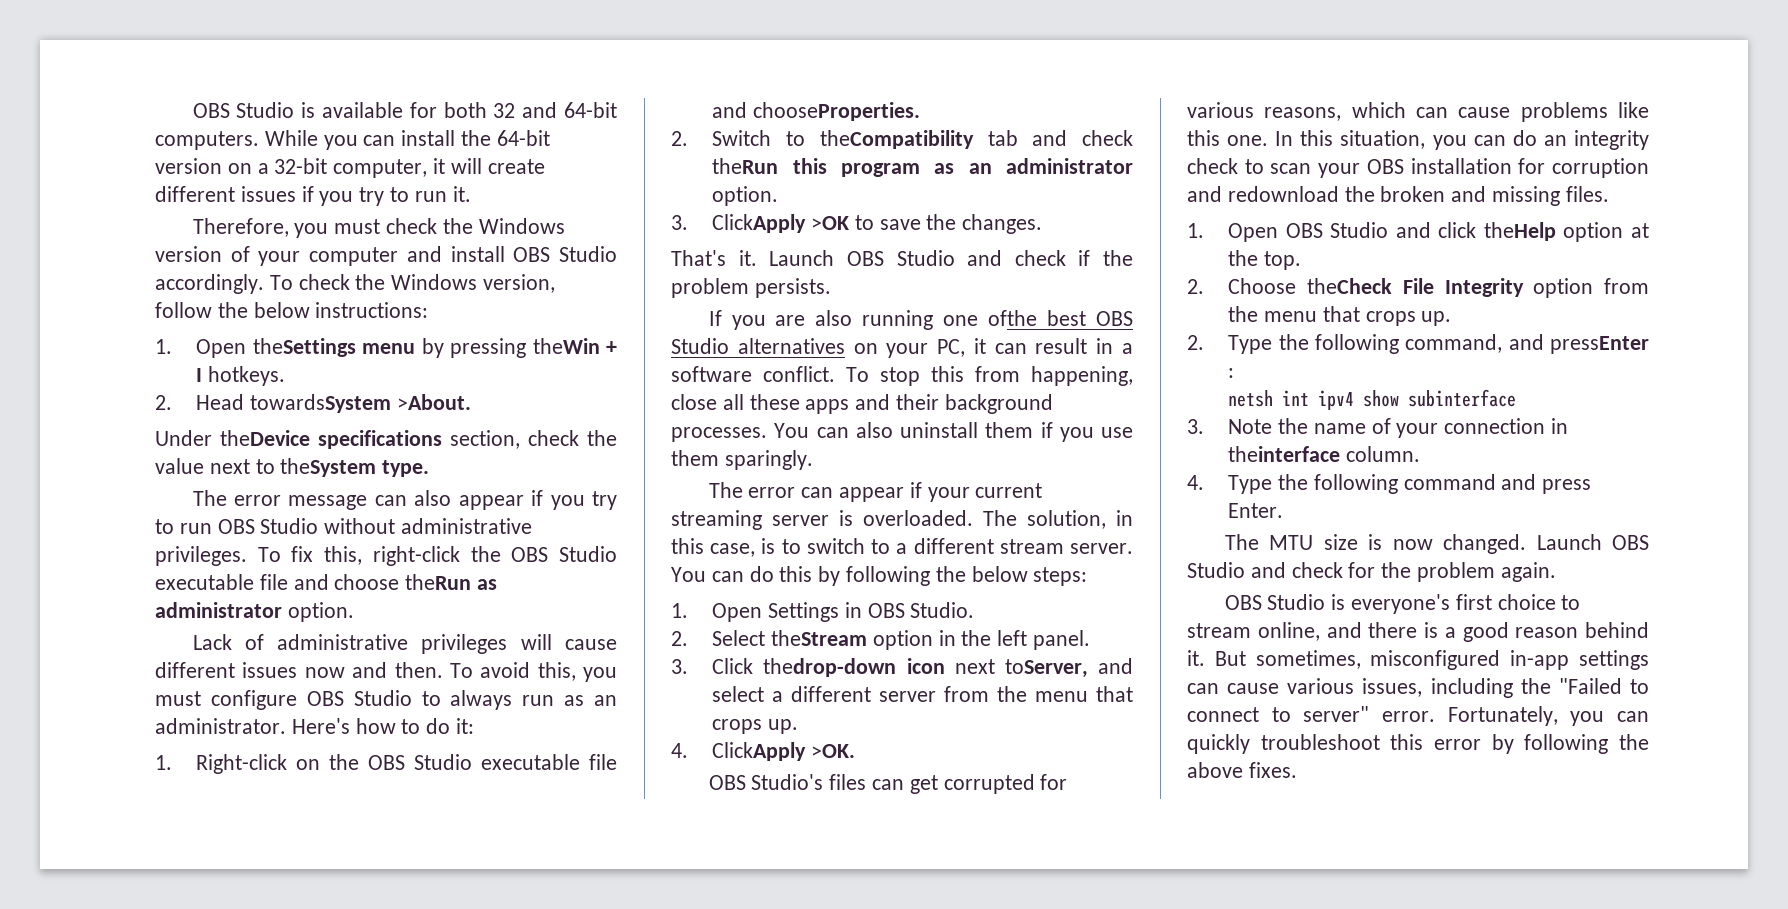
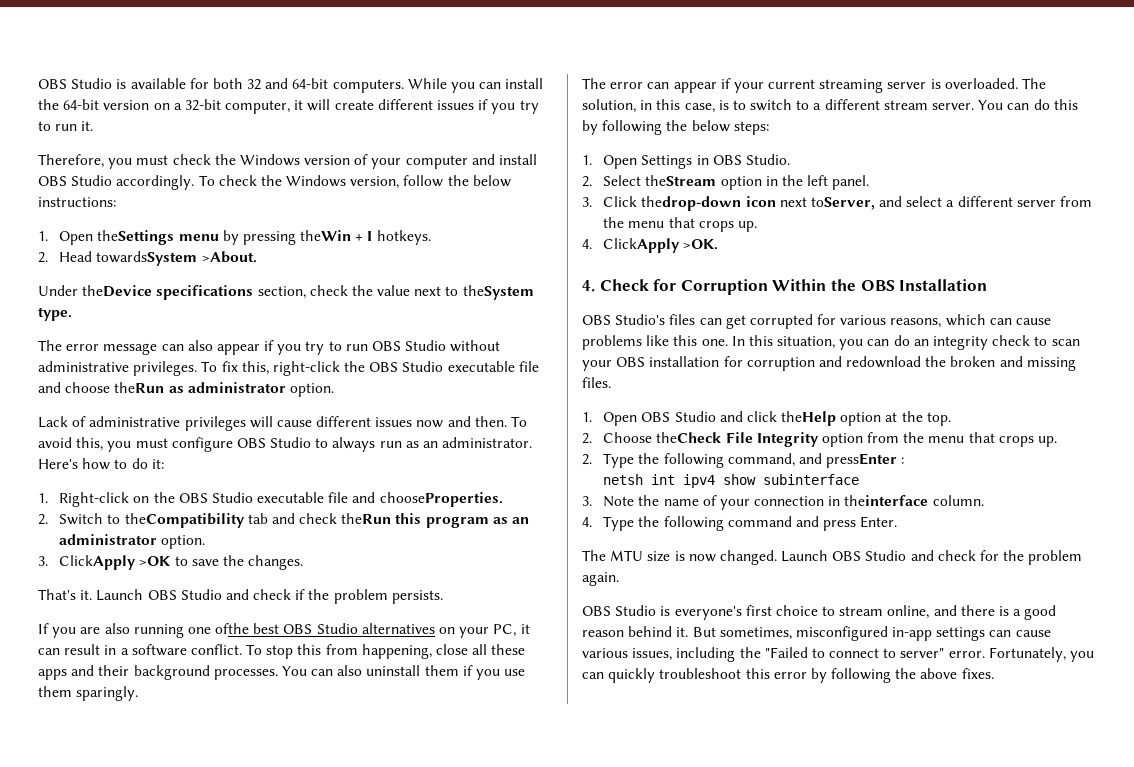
+ 4. Check for Corruption Within the OBS Installation

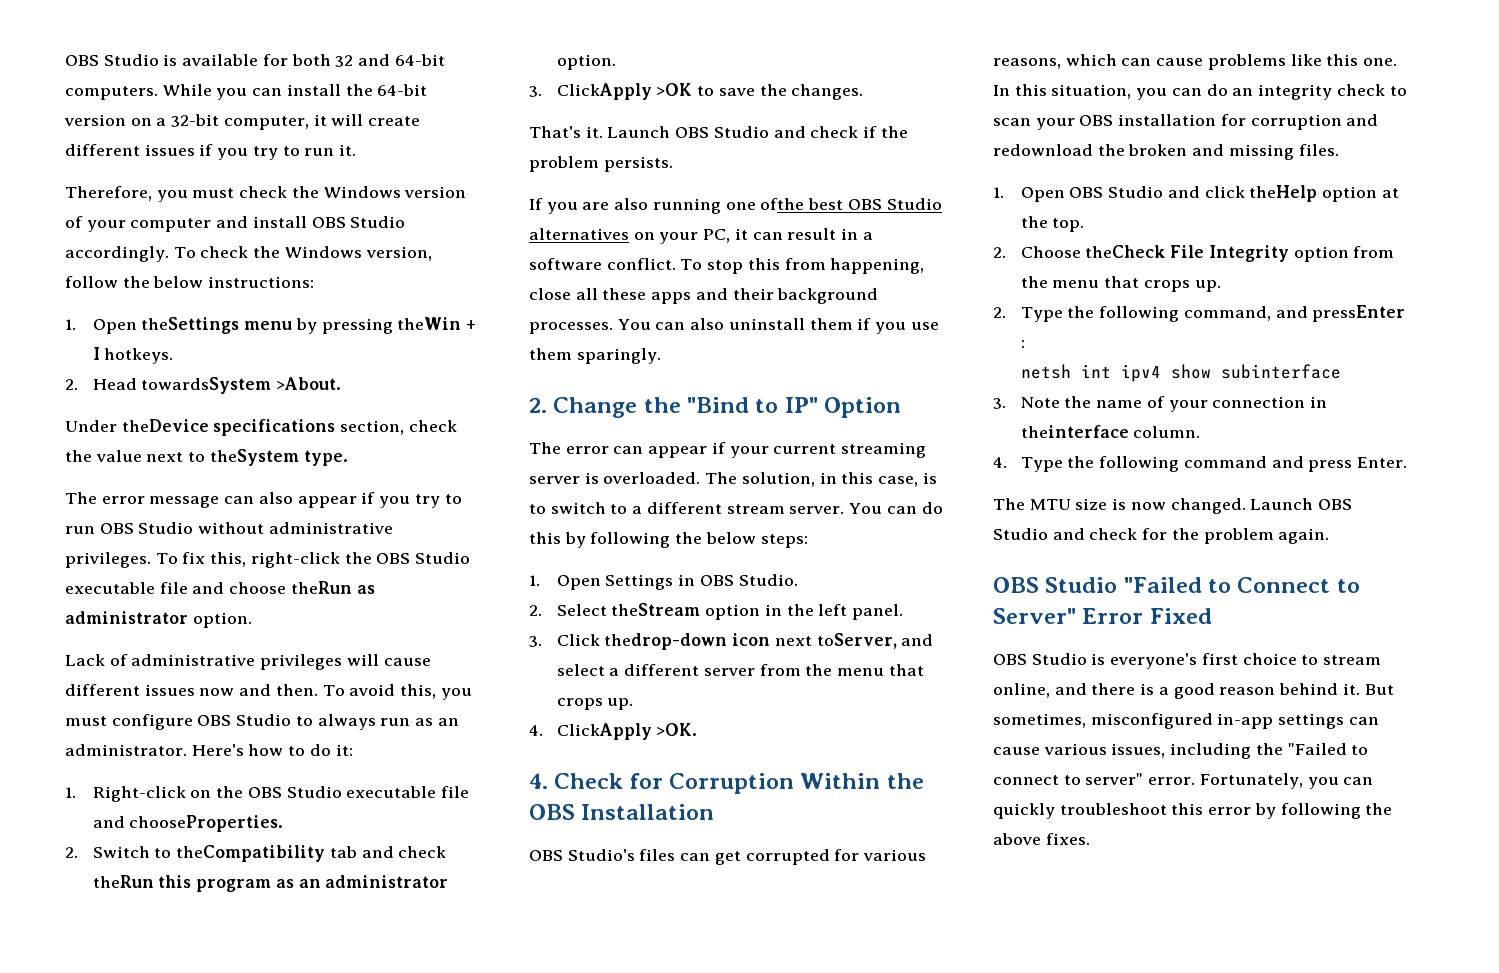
+ 2. Change the "Bind to IP" Option
+ OBS Studio "Failed to Connect to Server" Error Fixed

